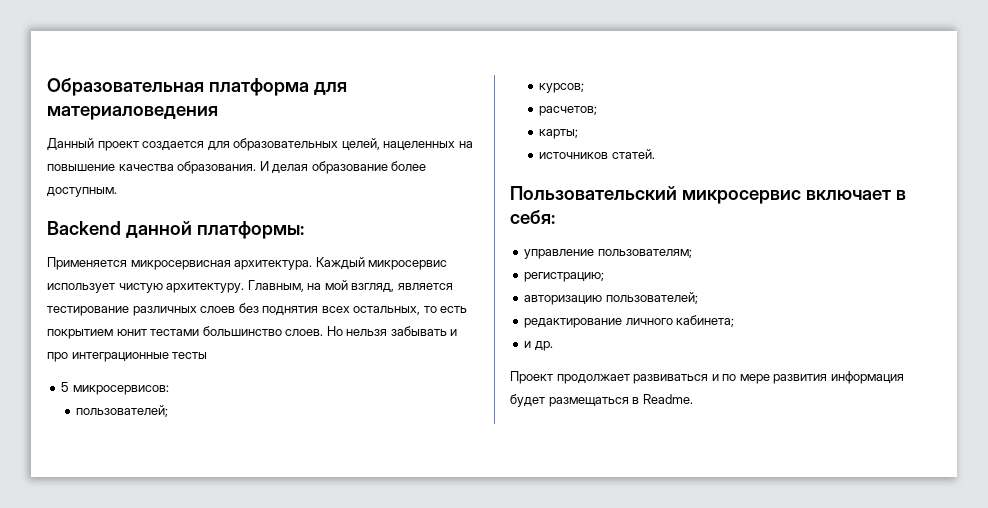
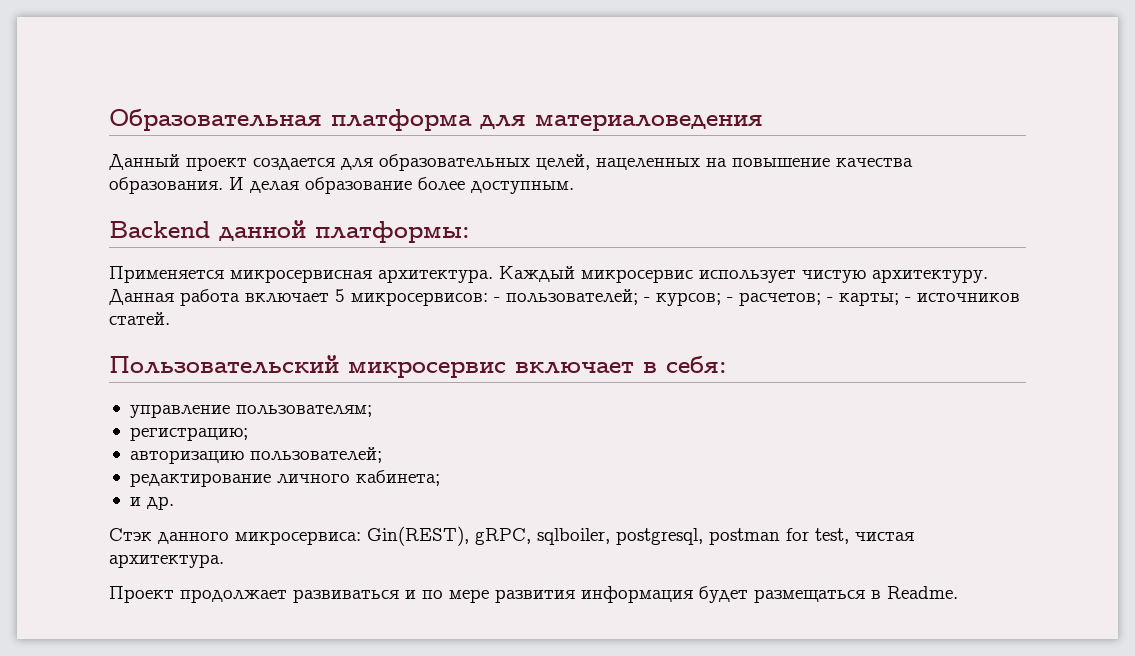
- Главным, на мой взгляд, является тестирование различных слоев без поднятия всех остальных, то есть покрытием юнит тестами большинство слоев. Но нельзя забывать и про интеграционные тесты
- 5 микросервисов:
- пользователей;
- курсов;
- расчетов;
- карты;
- источников статей.
+ Данная работа включает 5 микросервисов: - пользователей; - курсов; - расчетов; - карты; - источников статей.
+ Стэк данного микросервиса: Gin(REST), gRPC, sqlboiler, postgresql, postman for test, чистая архитектура.

